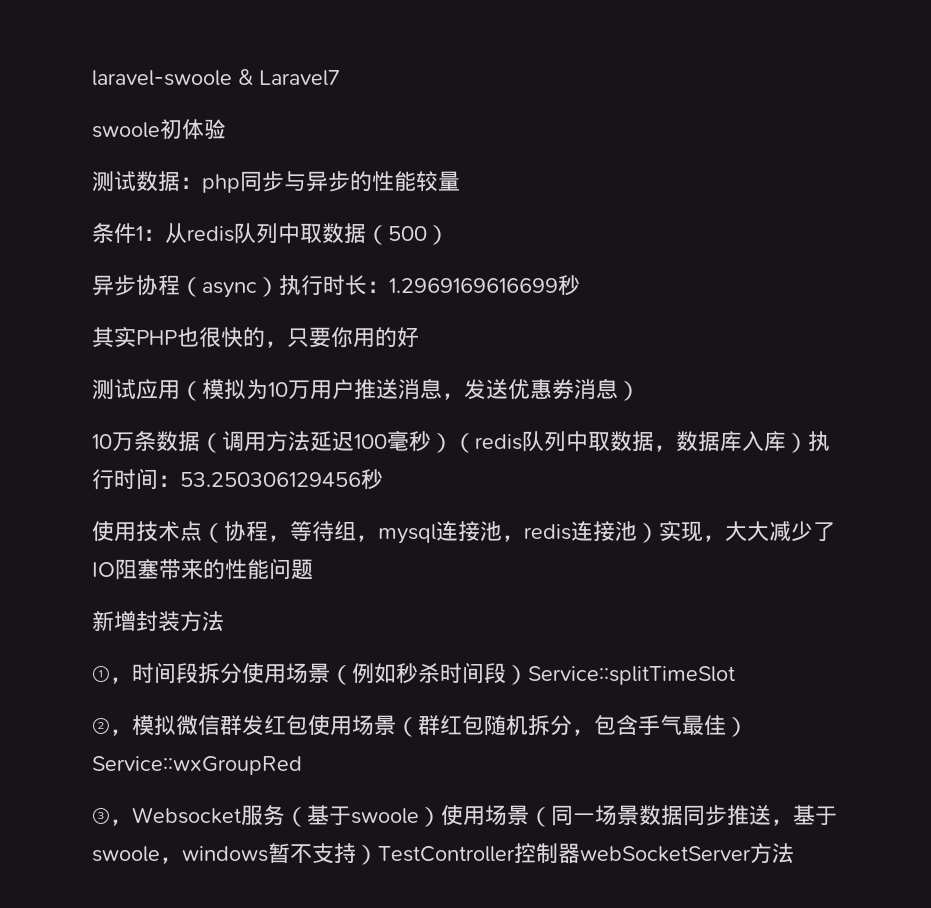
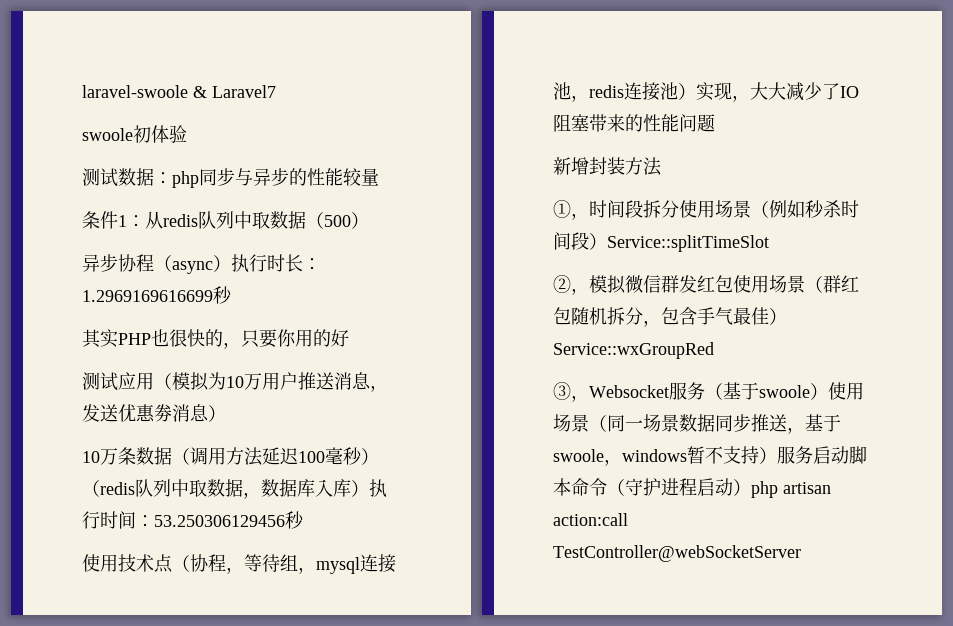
- ③，Websocket服务（基于swoole）使用场景（同一场景数据同步推送，基于swoole，windows暂不支持）TestController控制器webSocketServer方法
+ ③，Websocket服务（基于swoole）使用场景（同一场景数据同步推送，基于swoole，windows暂不支持）服务启动脚本命令（守护进程启动）php artisan action:call TestController@webSocketServer

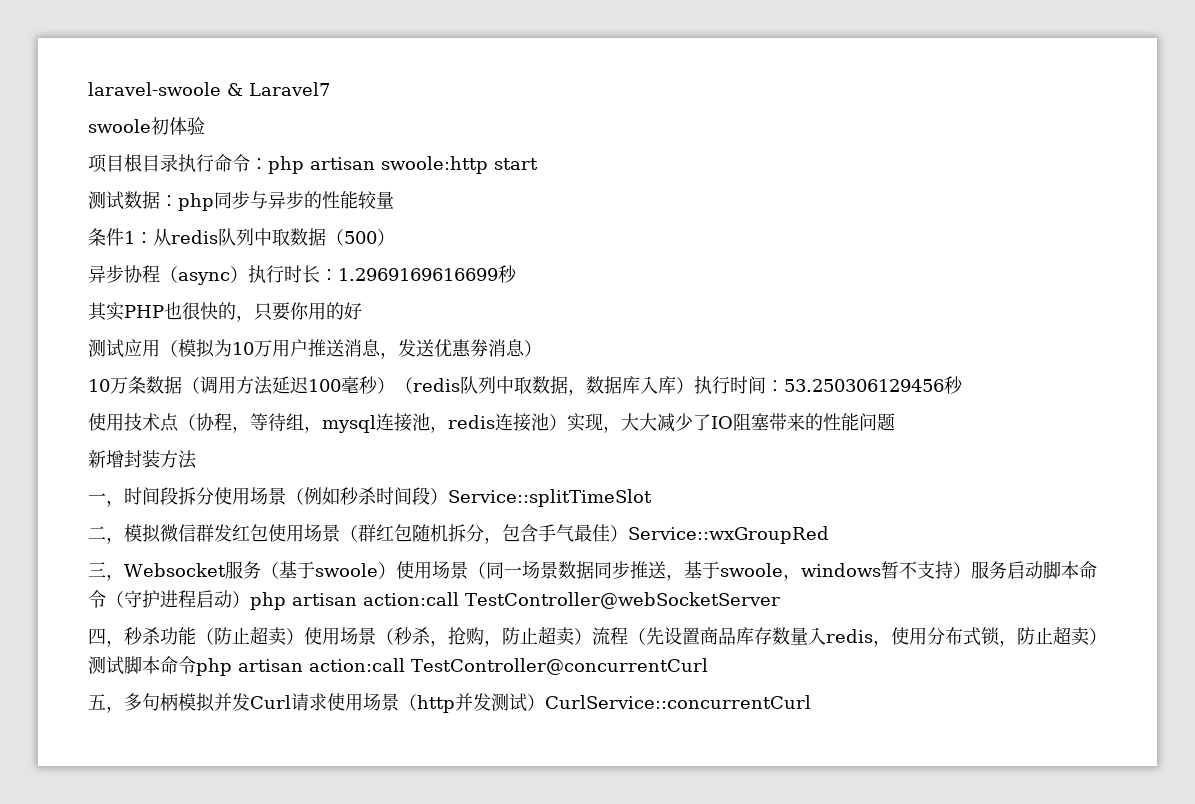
+ 项目根目录执行命令：php artisan swoole:http start
- ①，时间段拆分使用场景（例如秒杀时间段）Service::splitTimeSlot
+ 一，时间段拆分使用场景（例如秒杀时间段）Service::splitTimeSlot
- ②，模拟微信群发红包使用场景（群红包随机拆分，包含手气最佳）Service::wxGroupRed
+ 二，模拟微信群发红包使用场景（群红包随机拆分，包含手气最佳）Service::wxGroupRed
- ③，Websocket服务（基于swoole）使用场景（同一场景数据同步推送，基于swoole，windows暂不支持）服务启动脚本命令（守护进程启动）php artisan action:call TestController@webSocketServer
+ 三，Websocket服务（基于swoole）使用场景（同一场景数据同步推送，基于swoole，windows暂不支持）服务启动脚本命令（守护进程启动）php artisan action:call TestController@webSocketServer
+ 四，秒杀功能（防止超卖）使用场景（秒杀，抢购，防止超卖）流程（先设置商品库存数量入redis，使用分布式锁，防止超卖）测试脚本命令php artisan action:call TestController@concurrentCurl
+ 五，多句柄模拟并发Curl请求使用场景（http并发测试）CurlService::concurrentCurl

